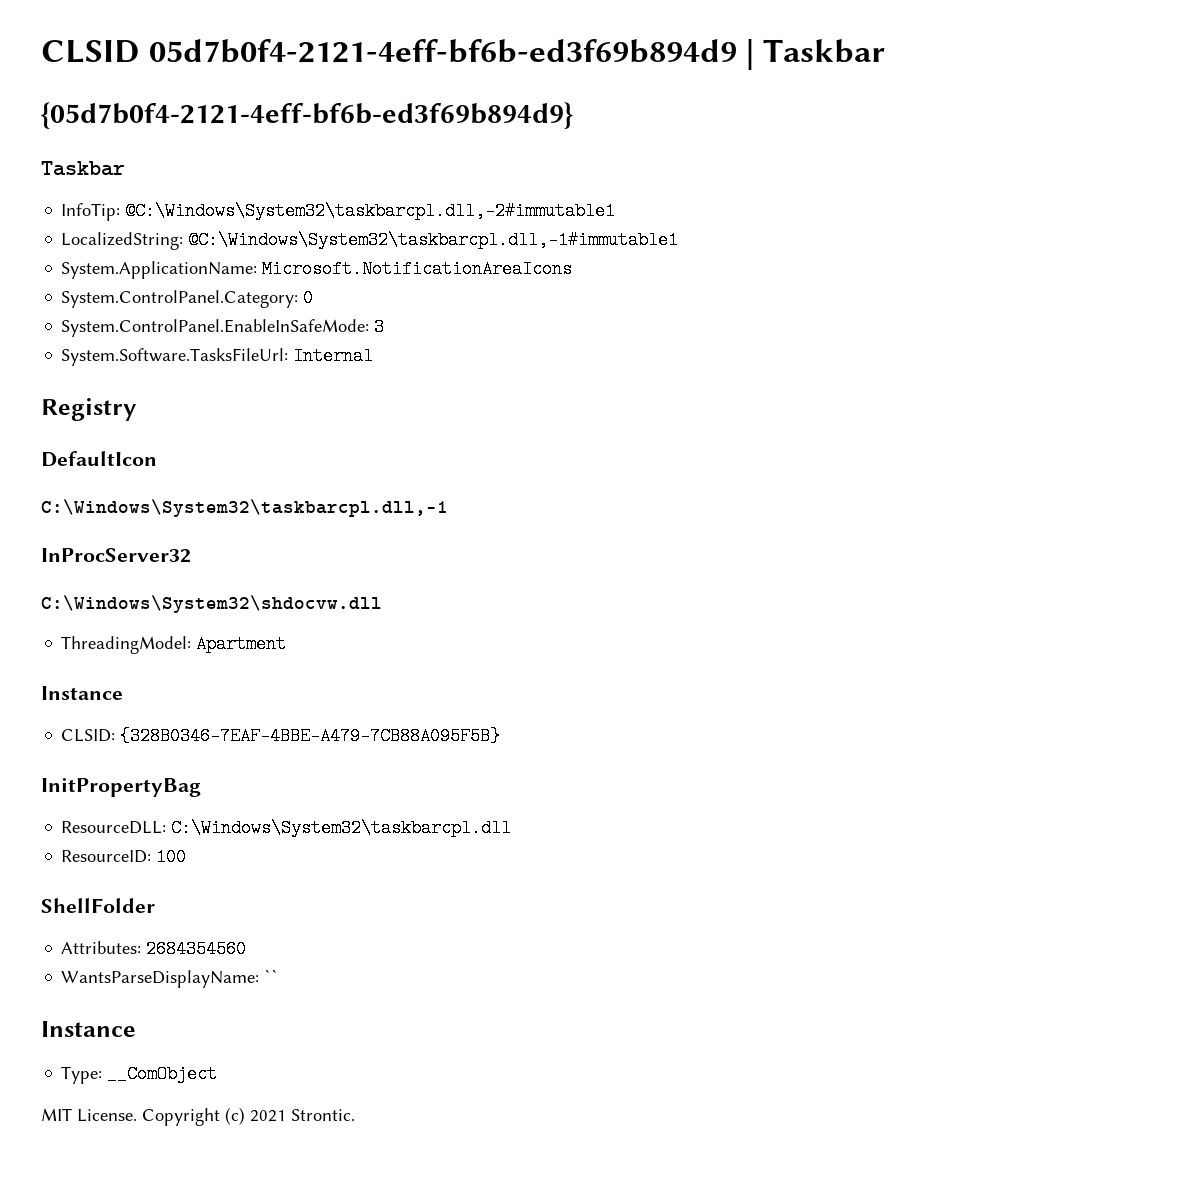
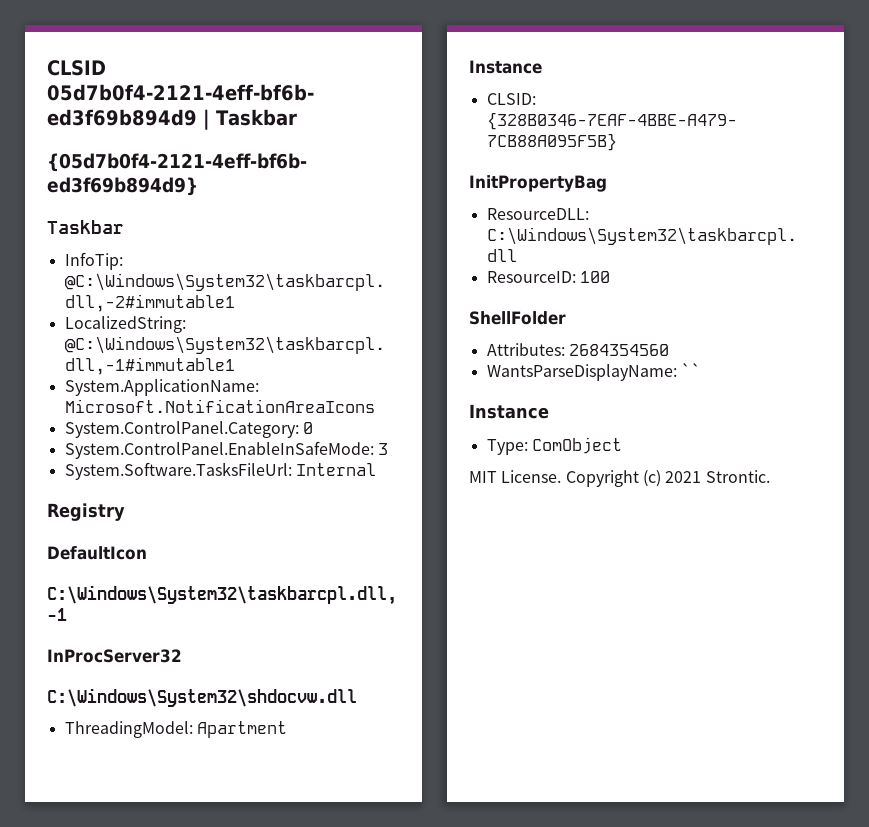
- Type: __ComObject
+ Type: ComObject

